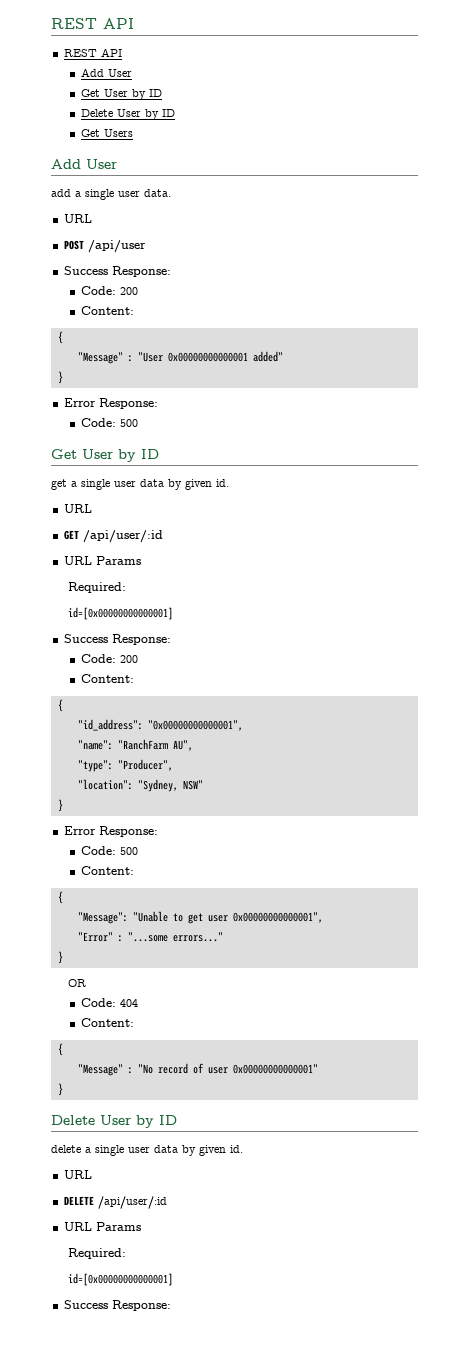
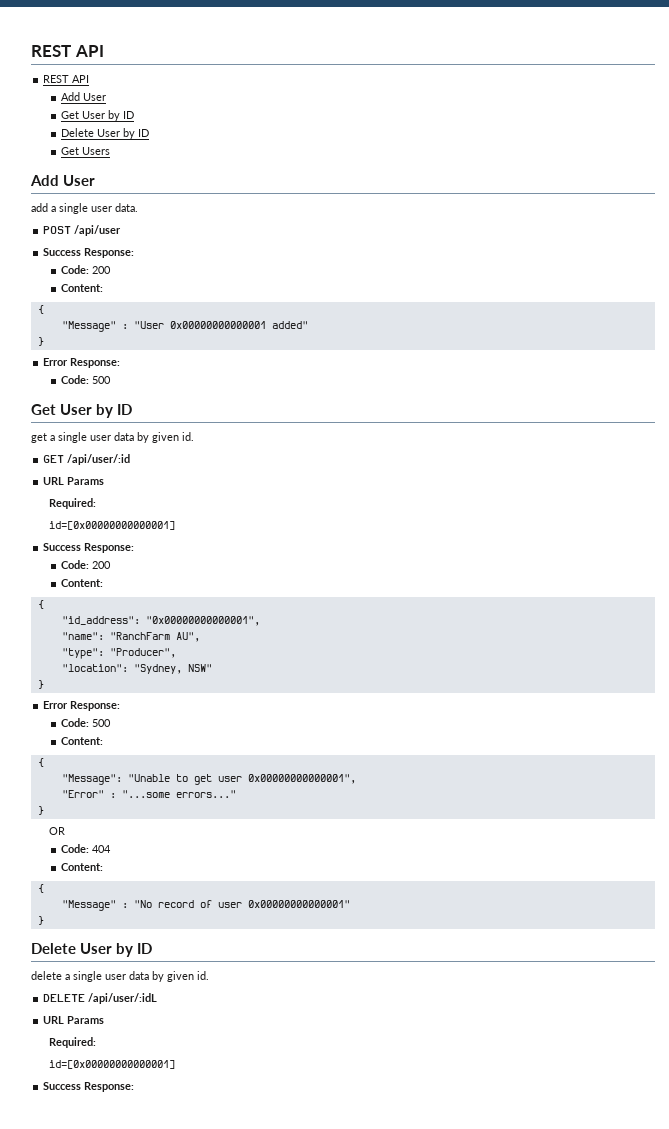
  add a single user data.
- URL
  get a single user data by given id.
- URL
  delete a single user data by given id.
- URL
- DELETE /api/user/:id
+ DELETE /api/user/:idL

